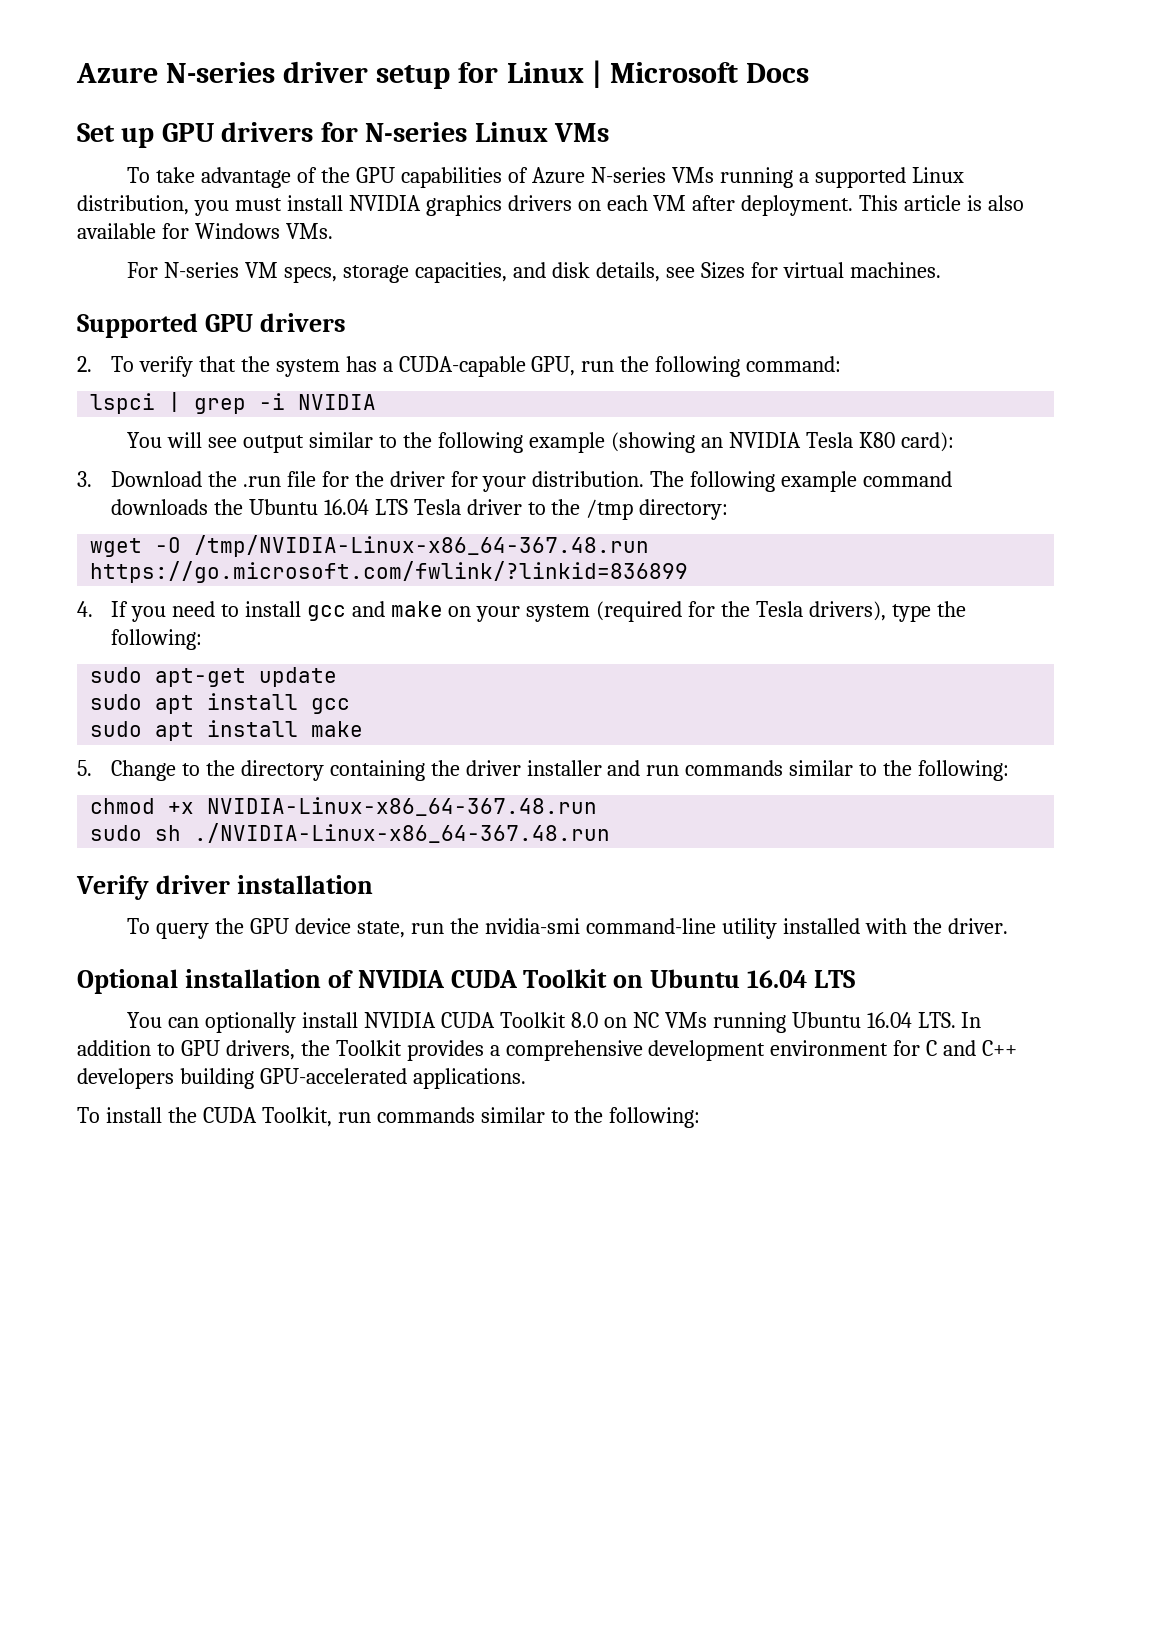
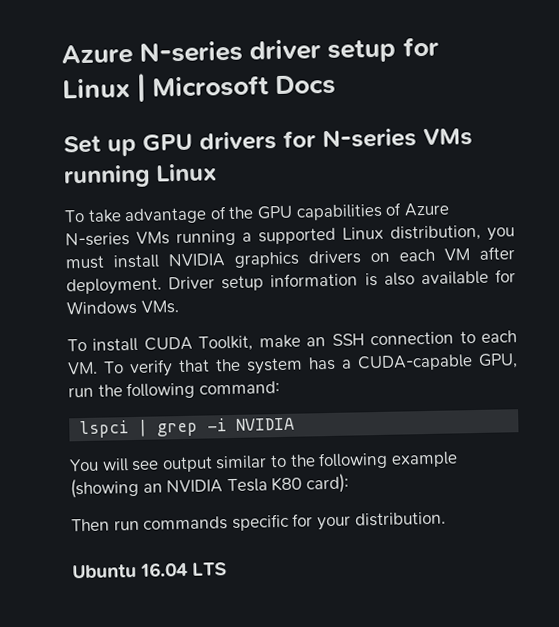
- Set up GPU drivers for N-series Linux VMs
+ Set up GPU drivers for N-series VMs running Linux
- This article is also available for Windows VMs.
+ Driver setup information is also available for Windows VMs.
- For N-series VM specs, storage capacities, and disk details, see Sizes for virtual machines.
- Supported GPU drivers
- 2. To verify that the system has a CUDA-capable GPU, run the following command:
+ To install CUDA Toolkit, make an SSH connection to each VM. To verify that the system has a CUDA-capable GPU, run the following command:
- 3. Download the .run file for the driver for your distribution. The following example command downloads the Ubuntu 16.04 LTS Tesla driver to the /tmp directory:
- wget -O /tmp/NVIDIA-Linux-x86_64-367.48.run https://go.microsoft.com/fwlink/?linkid=836899
- 4. If you need to install gcc and make on your system (required for the Tesla drivers), type the following:
- sudo apt-get update
- sudo apt install gcc
- sudo apt install make
- 5. Change to the directory containing the driver installer and run commands similar to the following:
- chmod +x NVIDIA-Linux-x86_64-367.48.run
- sudo sh ./NVIDIA-Linux-x86_64-367.48.run
- Verify driver installation
- To query the GPU device state, run the nvidia-smi command-line utility installed with the driver.
- Optional installation of NVIDIA CUDA Toolkit on Ubuntu 16.04 LTS
- You can optionally install NVIDIA CUDA Toolkit 8.0 on NC VMs running Ubuntu 16.04 LTS. In addition to GPU drivers, the Toolkit provides a comprehensive development environment for C and C++ developers building GPU-accelerated applications.
- To install the CUDA Toolkit, run commands similar to the following:
+ Then run commands specific for your distribution.
+ Ubuntu 16.04 LTS

